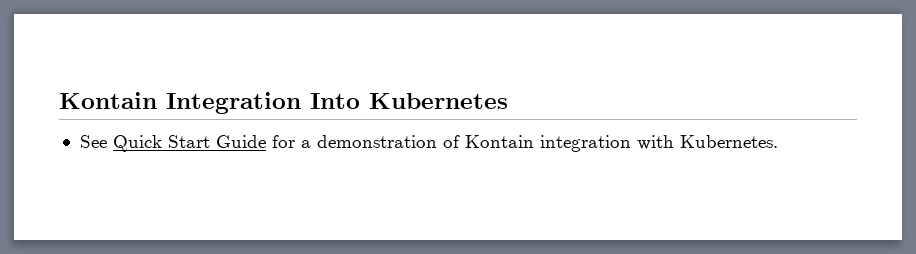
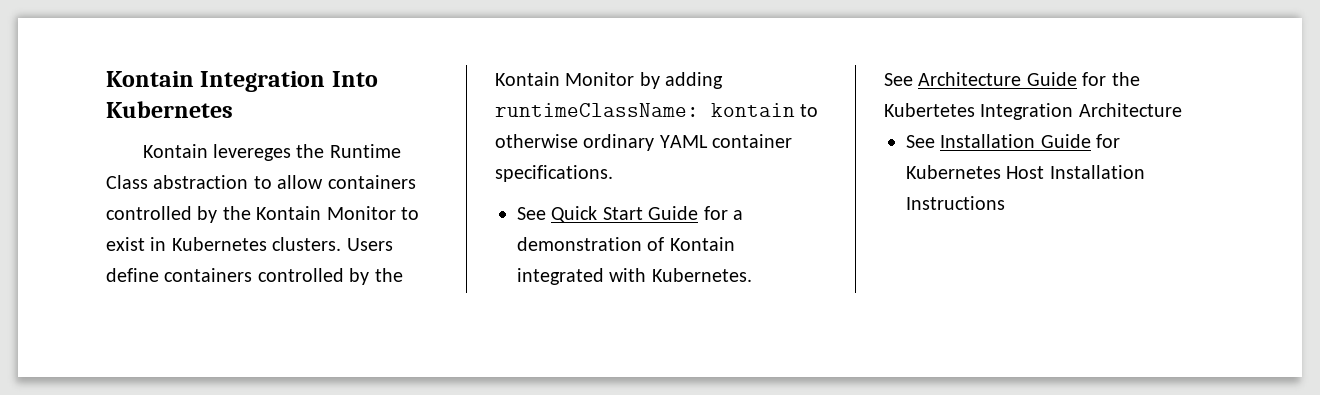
+ Kontain levereges the Runtime Class abstraction to allow containers controlled by the Kontain Monitor to exist in Kubernetes clusters. Users define containers controlled by the Kontain Monitor by adding runtimeClassName: kontain to otherwise ordinary YAML container specifications.
- See Quick Start Guide for a demonstration of Kontain integration with Kubernetes.
+ See Quick Start Guide for a demonstration of Kontain integrated with Kubernetes.
+ See Architecture Guide for the Kubertetes Integration Architecture
+ See Installation Guide for Kubernetes Host Installation Instructions

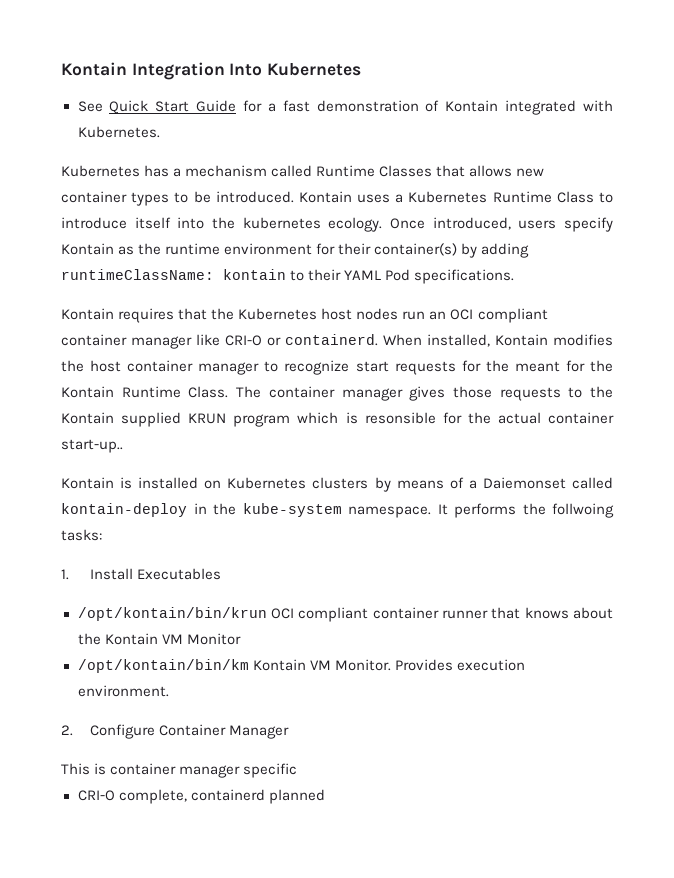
- Kontain levereges the Runtime Class abstraction to allow containers controlled by the Kontain Monitor to exist in Kubernetes clusters. Users define containers controlled by the Kontain Monitor by adding runtimeClassName: kontain to otherwise ordinary YAML container specifications.
- See Quick Start Guide for a demonstration of Kontain integrated with Kubernetes.
+ See Quick Start Guide for a fast demonstration of Kontain integrated with Kubernetes.
- See Architecture Guide for the Kubertetes Integration Architecture
- See Installation Guide for Kubernetes Host Installation Instructions
+ Kubernetes has a mechanism called Runtime Classes that allows new container types to be introduced. Kontain uses a Kubernetes Runtime Class to introduce itself into the kubernetes ecology. Once introduced, users specify Kontain as the runtime environment for their container(s) by adding runtimeClassName: kontain to their YAML Pod specifications.
+ Kontain requires that the Kubernetes host nodes run an OCI compliant container manager like CRI-O or containerd. When installed, Kontain modifies the host container manager to recognize start requests for the meant for the Kontain Runtime Class. The container manager gives those requests to the Kontain supplied KRUN program which is resonsible for the actual container start-up..
+ Kontain is installed on Kubernetes clusters by means of a Daiemonset called kontain-deploy in the kube-system namespace. It performs the follwoing tasks:
+ 1. Install Executables
+ /opt/kontain/bin/krun OCI compliant container runner that knows about the Kontain VM Monitor
+ /opt/kontain/bin/km Kontain VM Monitor. Provides execution environment.
+ 2. Configure Container Manager
+ This is container manager specific
+ CRI-O complete, containerd planned

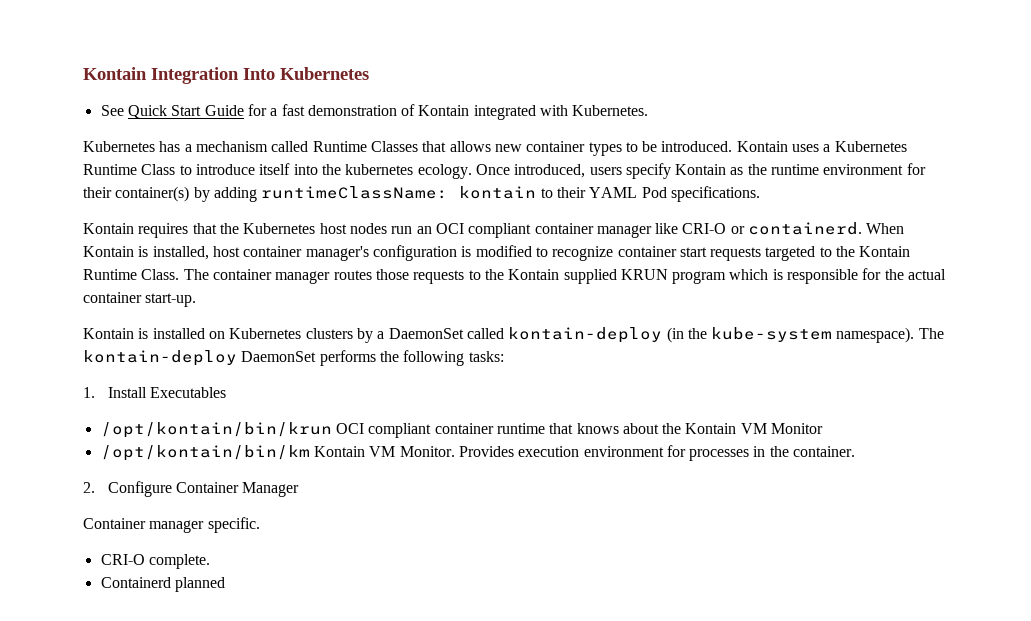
- When installed, Kontain modifies the host container manager to recognize start requests for the meant for the Kontain Runtime Class.
+ When Kontain is installed, host container manager's configuration is modified to recognize container start requests targeted to the Kontain Runtime Class.
- The container manager gives those requests to the Kontain supplied KRUN program which is resonsible for the actual container start-up..
+ The container manager routes those requests to the Kontain supplied KRUN program which is responsible for the actual container start-up.
- Kontain is installed on Kubernetes clusters by means of a Daiemonset called kontain-deploy in the kube-system namespace. It performs the follwoing tasks:
+ Kontain is installed on Kubernetes clusters by a DaemonSet called kontain-deploy (in the kube-system namespace). The kontain-deploy DaemonSet performs the following tasks:
- /opt/kontain/bin/krun OCI compliant container runner that knows about the Kontain VM Monitor
+ /opt/kontain/bin/krun OCI compliant container runtime that knows about the Kontain VM Monitor
- Provides execution environment.
+ Provides execution environment for processes in the container.
- This is container manager specific
- CRI-O complete, containerd planned
+ Container manager specific.
+ CRI-O complete.
+ Containerd planned

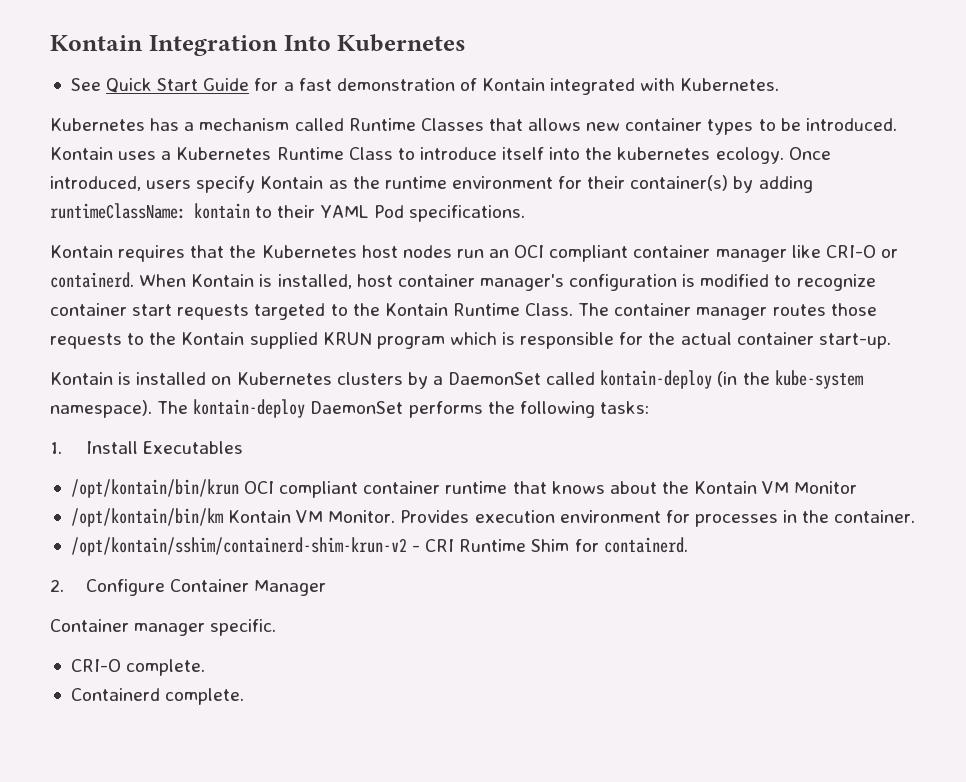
+ /opt/kontain/sshim/containerd-shim-krun-v2 - CRI Runtime Shim for containerd.
- Containerd planned
+ Containerd complete.

